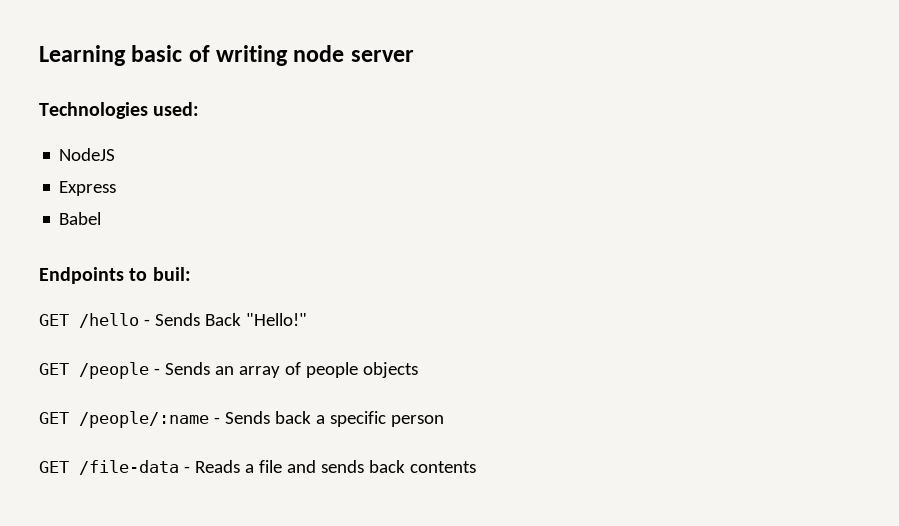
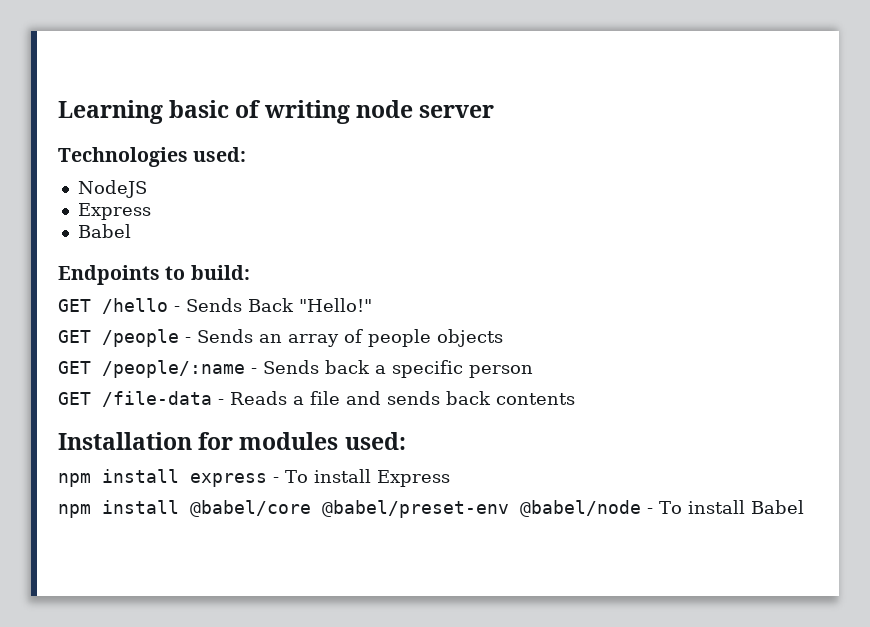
- Endpoints to buil:
+ Endpoints to build:
+ Installation for modules used:
+ npm install express - To install Express
+ npm install @babel/core @babel/preset-env @babel/node - To install Babel

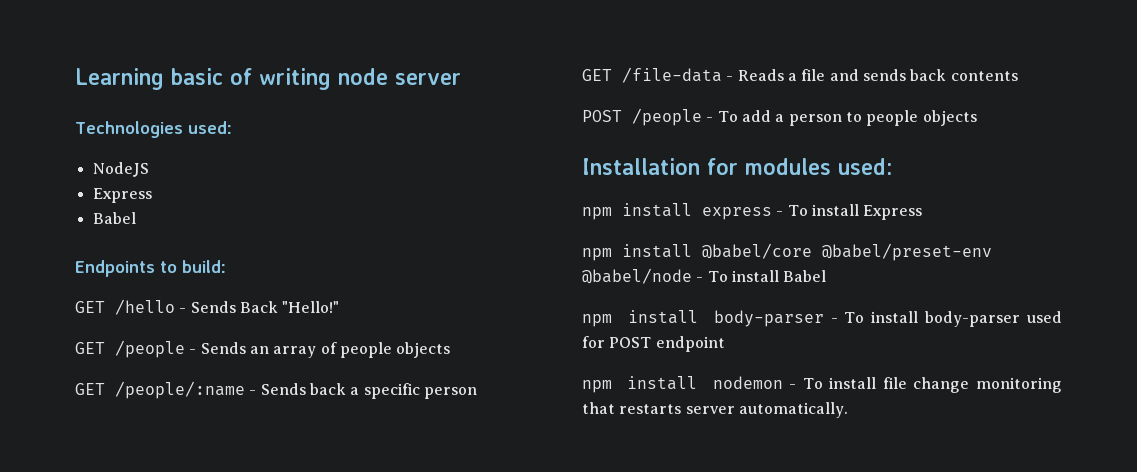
+ POST /people - To add a person to people objects
+ npm install body-parser - To install body-parser used for POST endpoint
+ npm install nodemon - To install file change monitoring that restarts server automatically.

